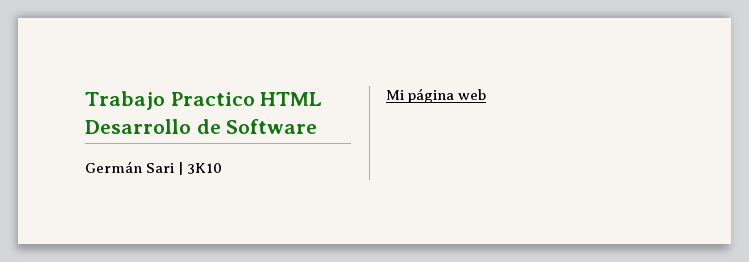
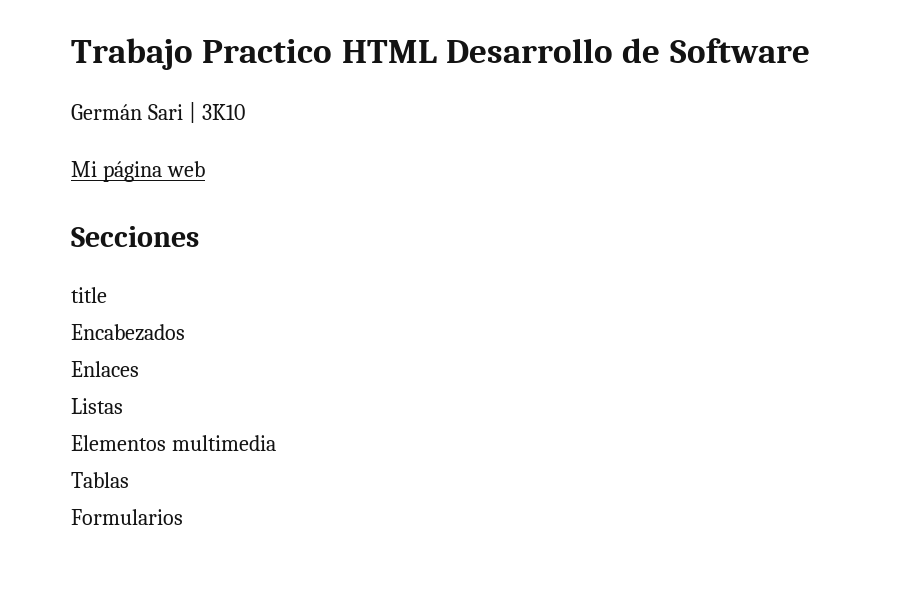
+ Secciones
+ title
+ Encabezados
+ Enlaces
+ Listas
+ Elementos multimedia
+ Tablas
+ Formularios

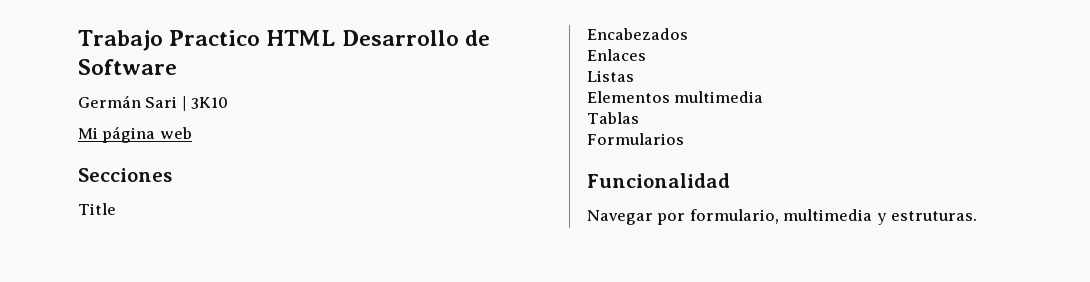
- title
+ Title
+ Funcionalidad
+ Navegar por formulario, multimedia y estruturas.

